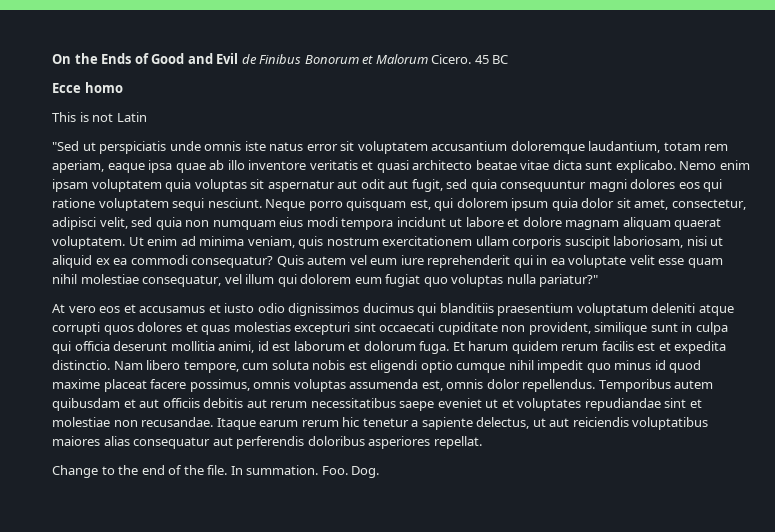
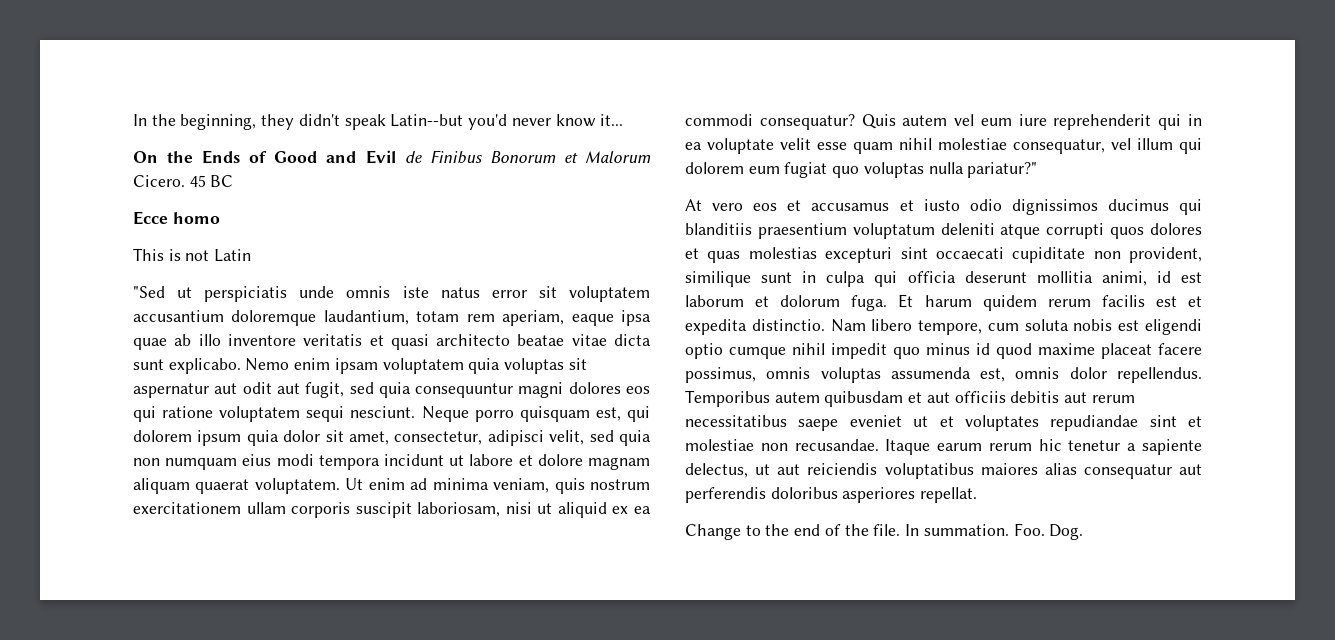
+ In the beginning, they didn't speak Latin--but you'd never know it...

